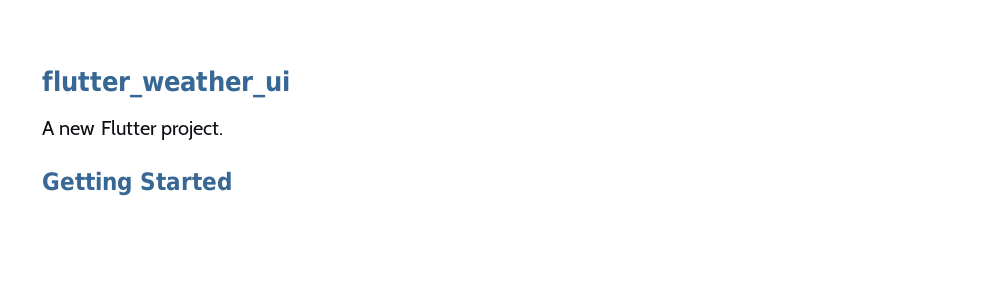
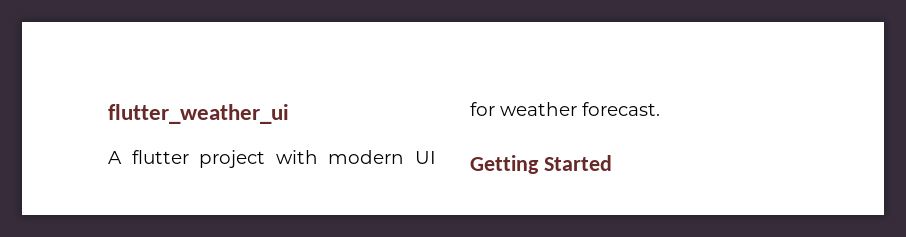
- A new Flutter project.
+ A flutter project with modern UI for weather forecast.

